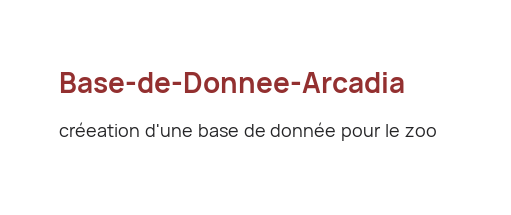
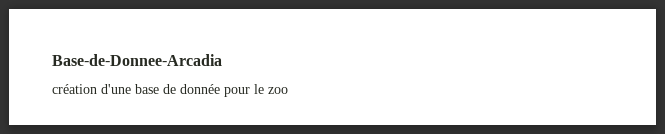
- créeation d'une base de donnée pour le zoo
+ création d'une base de donnée pour le zoo

